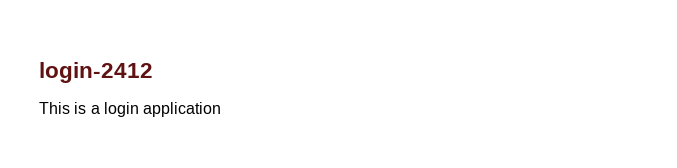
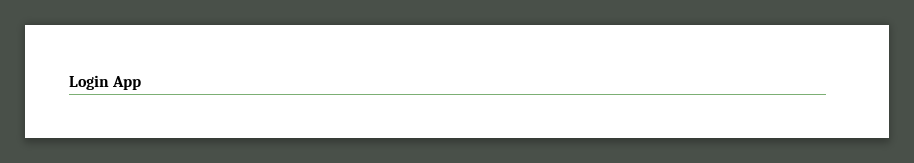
- login-2412
- This is a login application
+ Login App

